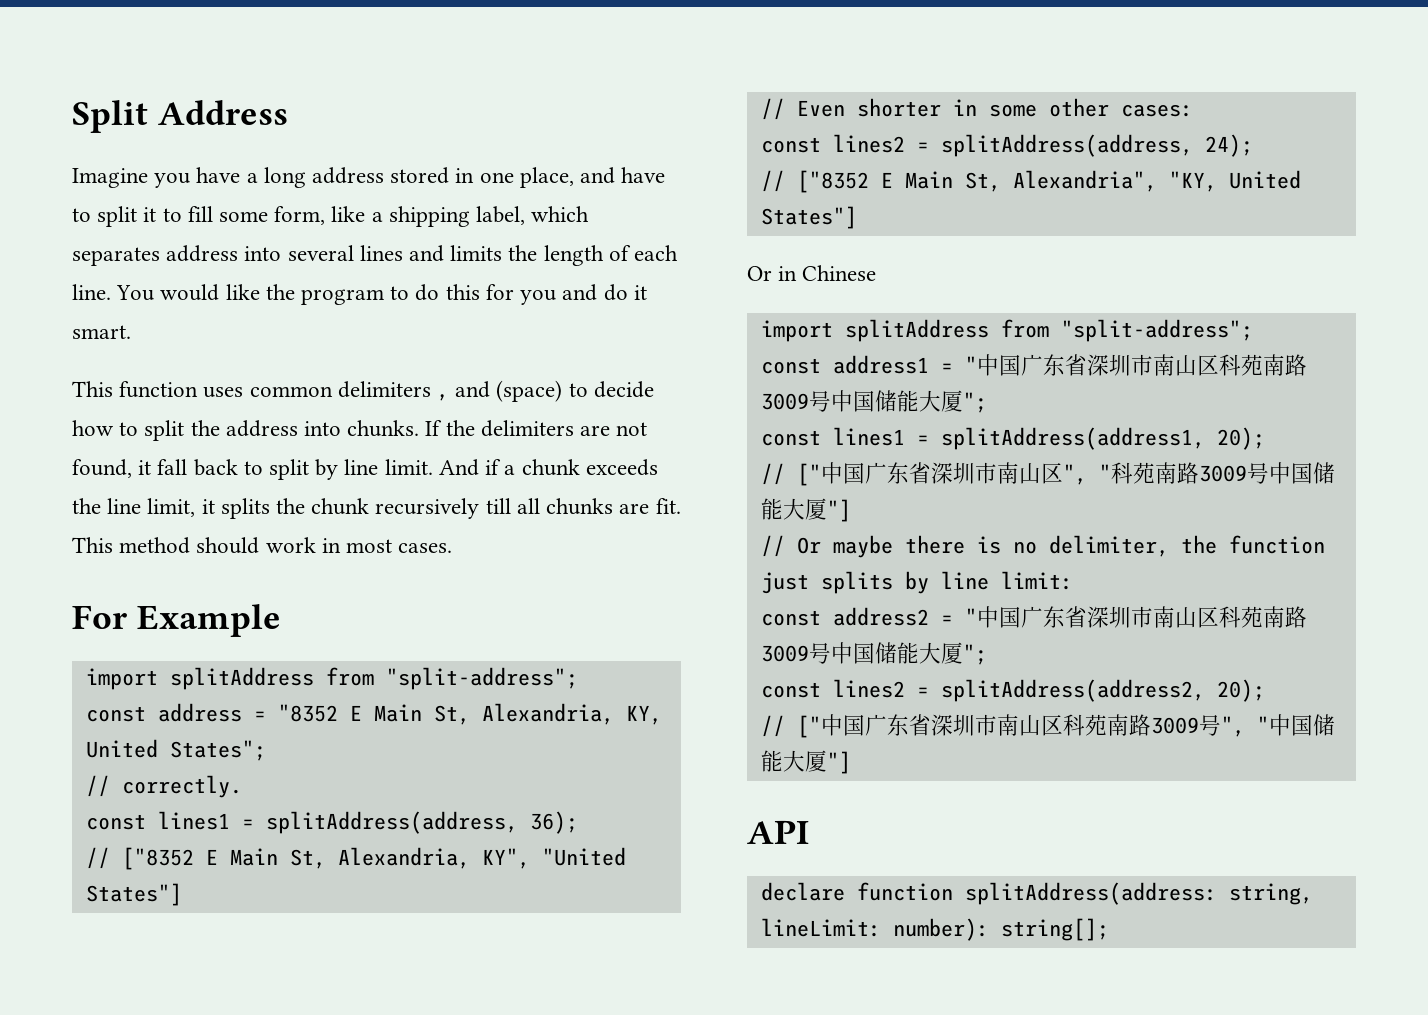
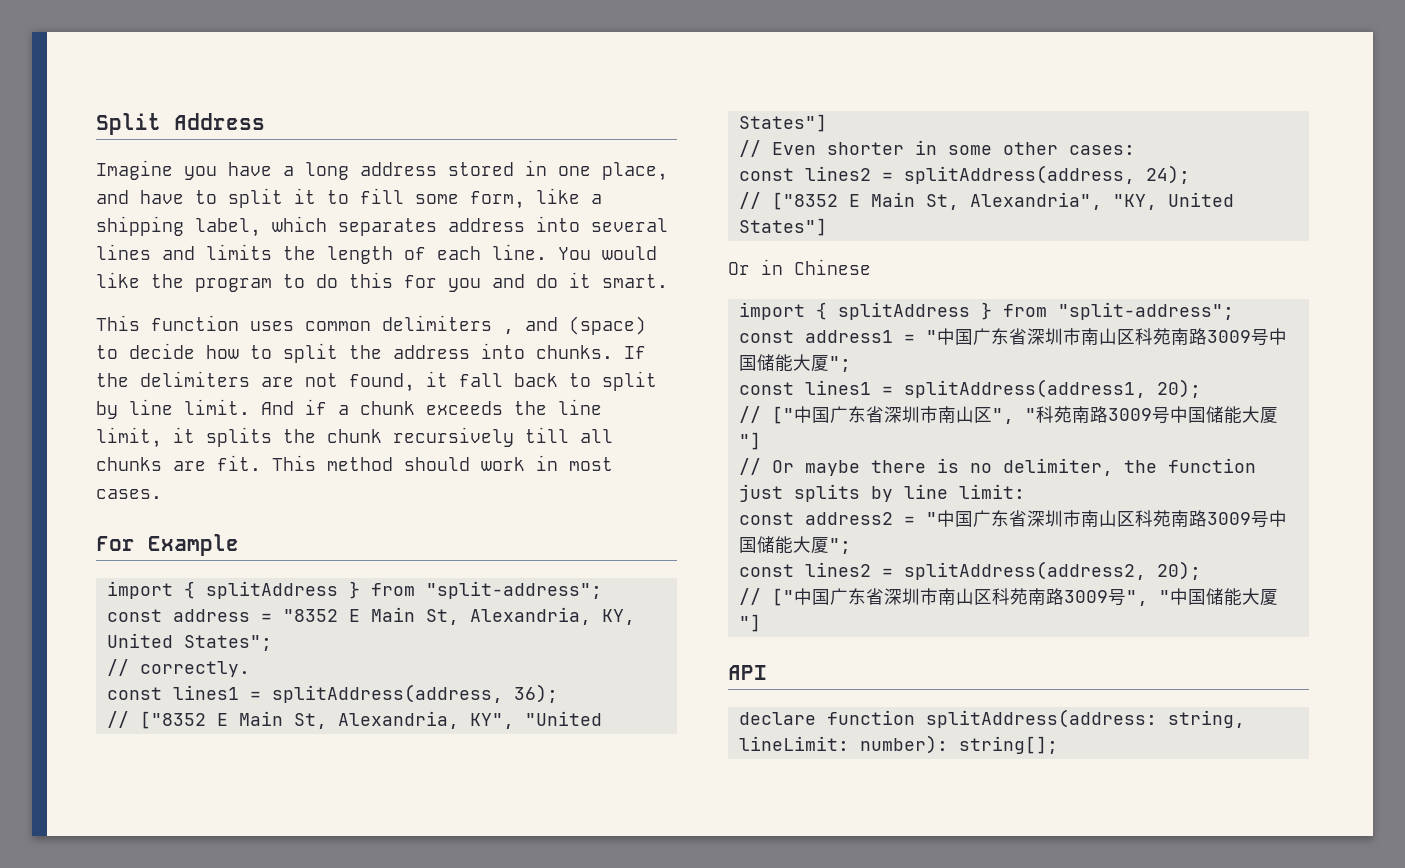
  For Example
- import splitAddress from "split-address";
+ import { splitAddress } from "split-address";
  Or in Chinese
- import splitAddress from "split-address";
+ import { splitAddress } from "split-address";

